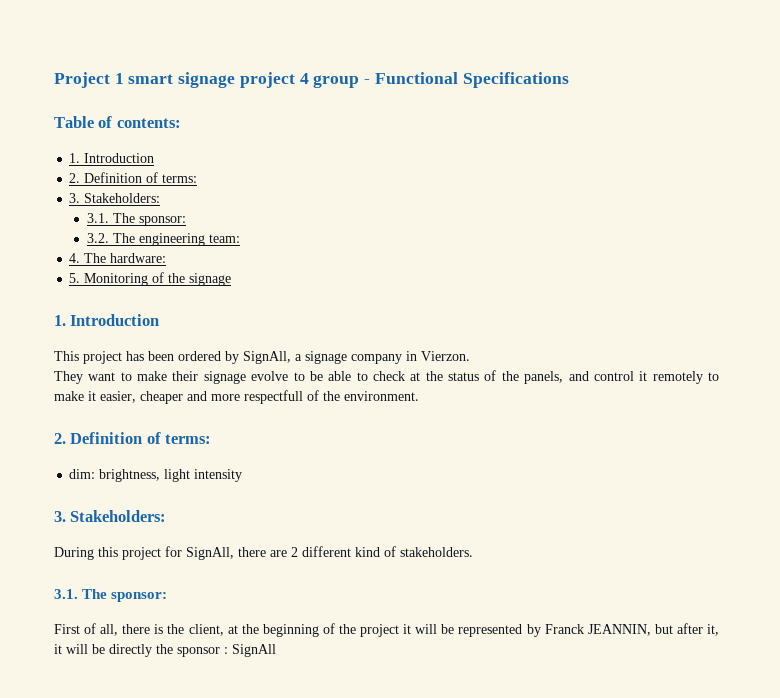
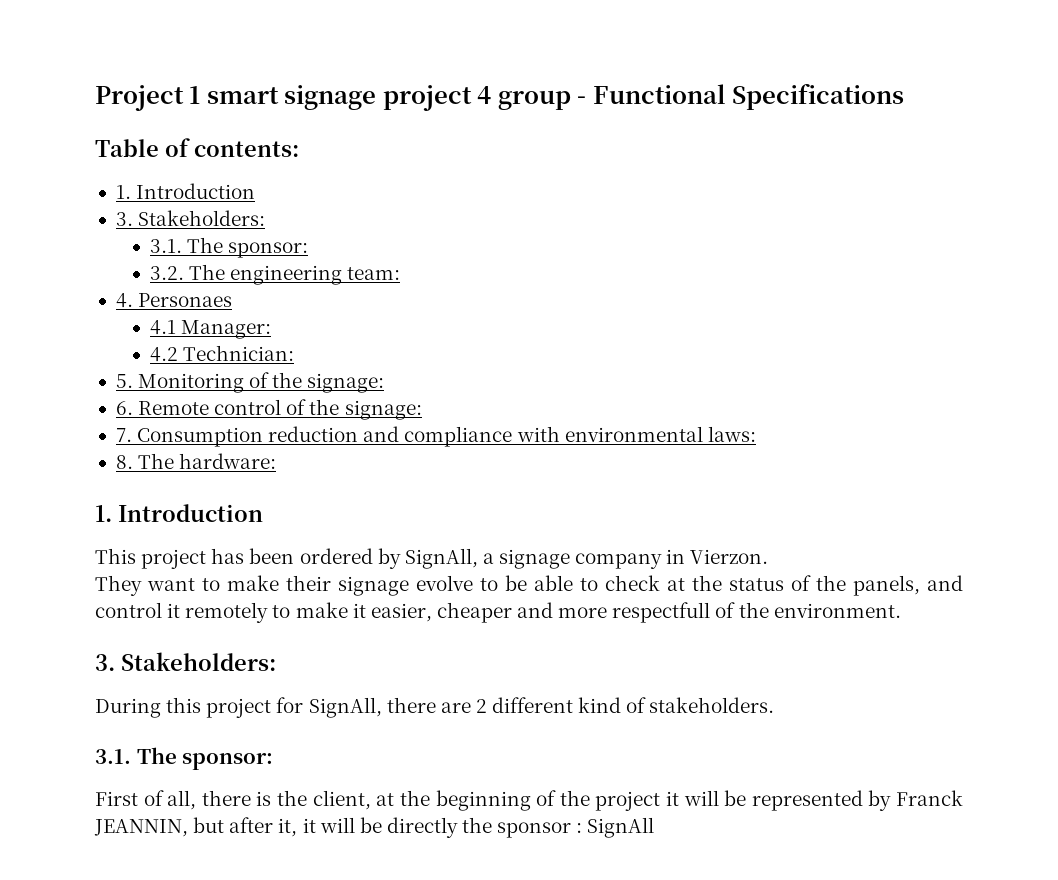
  Table of contents:
  1. Introduction
- 2. Definition of terms:
- 4. The hardware:
+ 4. Personaes
+ 4.1 Manager:
+ 4.2 Technician:
- 5. Monitoring of the signage
+ 5. Monitoring of the signage:
+ 6. Remote control of the signage:
+ 7. Consumption reduction and compliance with environmental laws:
+ 8. The hardware:
  They want to make their signage evolve to be able to check at the status of the panels, and control it remotely to make it easier, cheaper and more respectfull of the environment.
- 2. Definition of terms:
- dim: brightness, light intensity

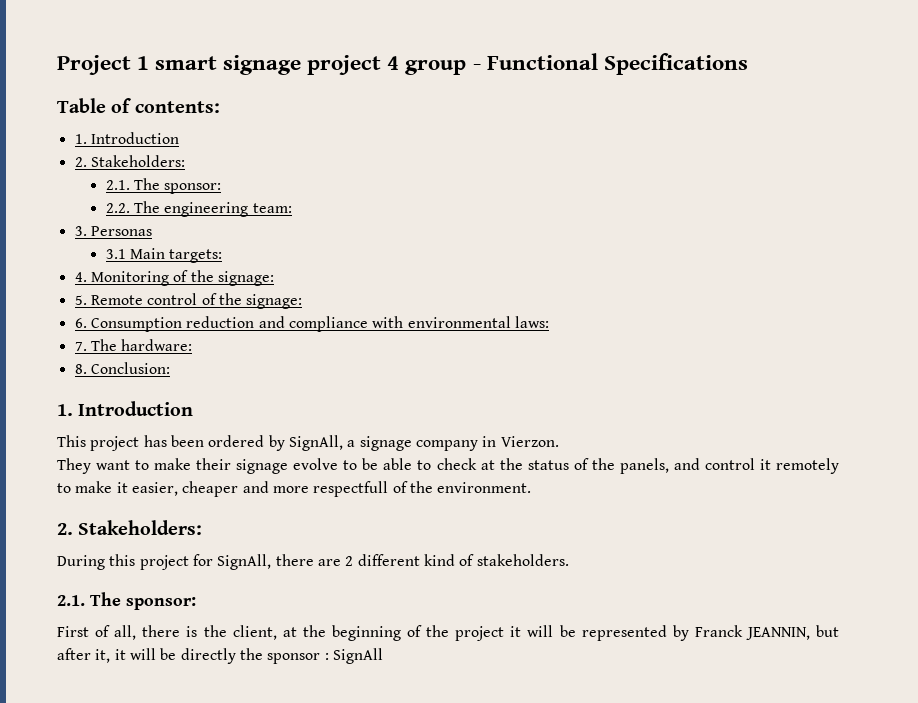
  Table of contents:
  1. Introduction
- 3. Stakeholders:
- 3.1. The sponsor:
- 3.2. The engineering team:
+ 2. Stakeholders:
+ 2.1. The sponsor:
+ 2.2. The engineering team:
- 4. Personaes
- 4.1 Manager:
- 4.2 Technician:
- 5. Monitoring of the signage:
+ 3. Personas
+ 3.1 Main targets:
+ 4. Monitoring of the signage:
- 6. Remote control of the signage:
+ 5. Remote control of the signage:
- 7. Consumption reduction and compliance with environmental laws:
+ 6. Consumption reduction and compliance with environmental laws:
- 8. The hardware:
+ 7. The hardware:
+ 8. Conclusion:
  They want to make their signage evolve to be able to check at the status of the panels, and control it remotely to make it easier, cheaper and more respectfull of the environment.
- 3. Stakeholders:
+ 2. Stakeholders:
  During this project for SignAll, there are 2 different kind of stakeholders.
- 3.1. The sponsor:
+ 2.1. The sponsor:

